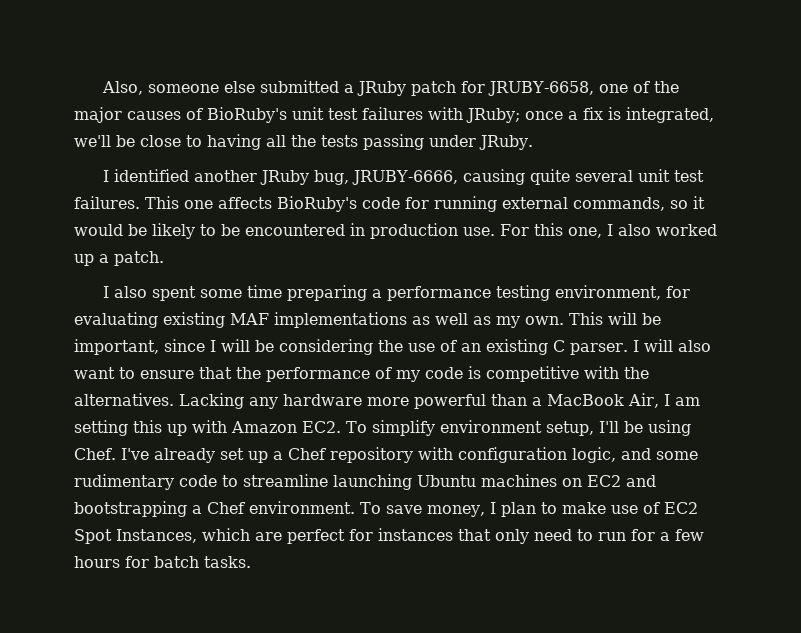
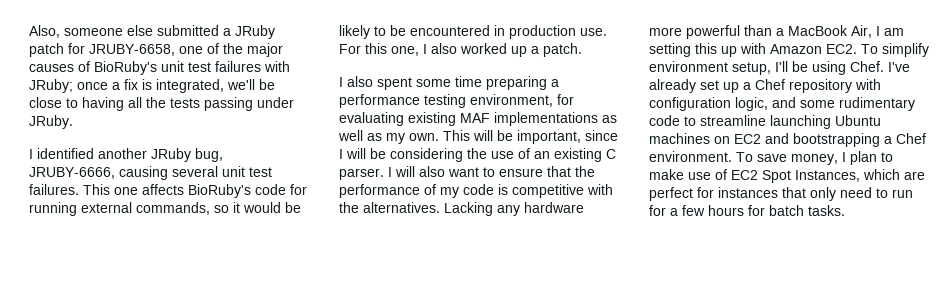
- I identified another JRuby bug, JRUBY-6666, causing quite several unit test failures.
+ I identified another JRuby bug, JRUBY-6666, causing several unit test failures.

